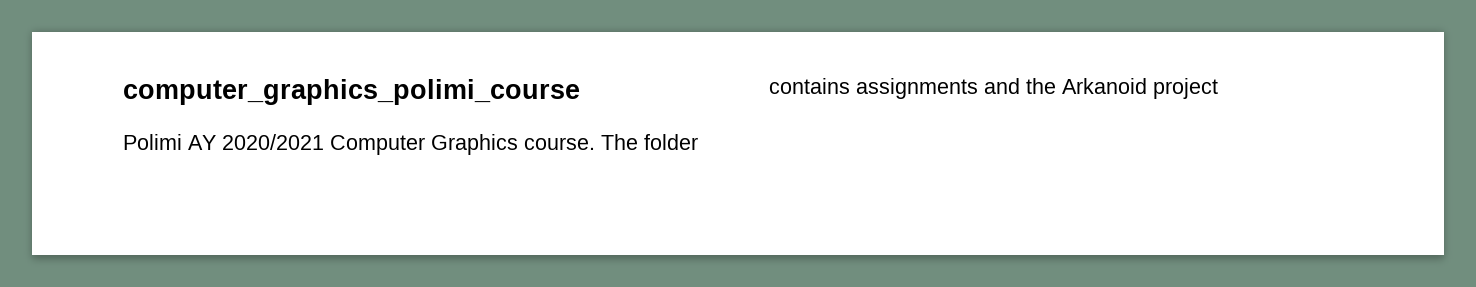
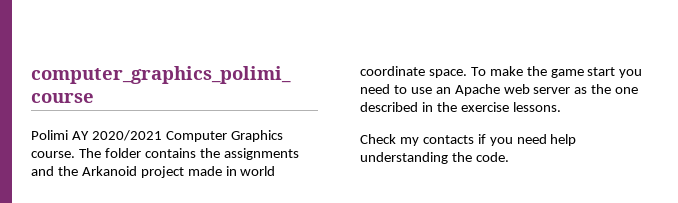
- The folder contains assignments and the Arkanoid project
+ The folder contains the assignments and the Arkanoid project made in world coordinate space. To make the game start you need to use an Apache web server as the one described in the exercise lessons.
+ Check my contacts if you need help understanding the code.

